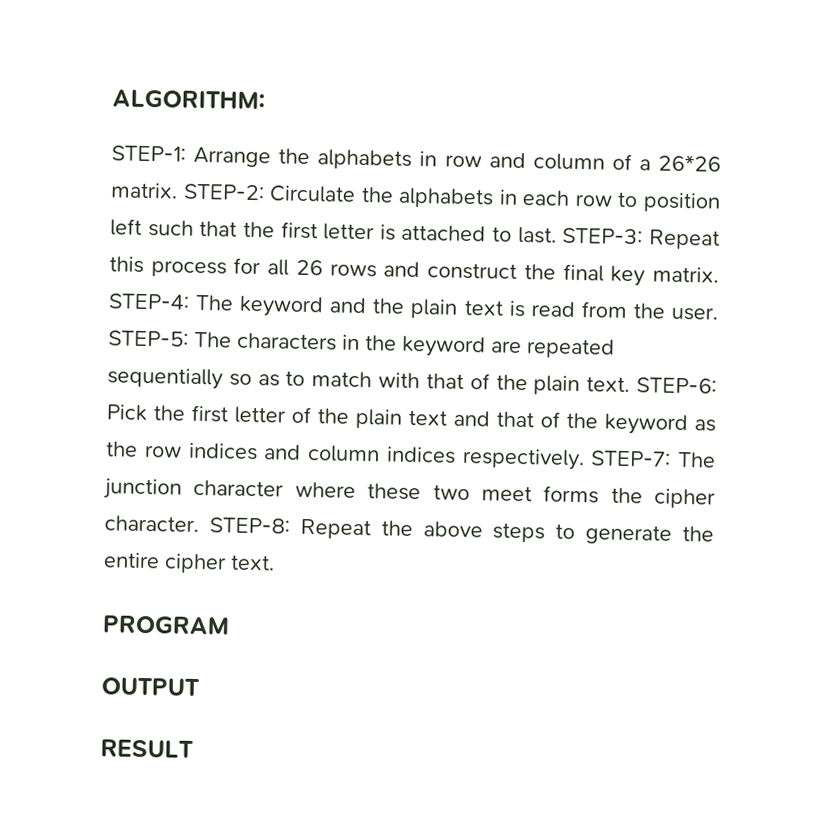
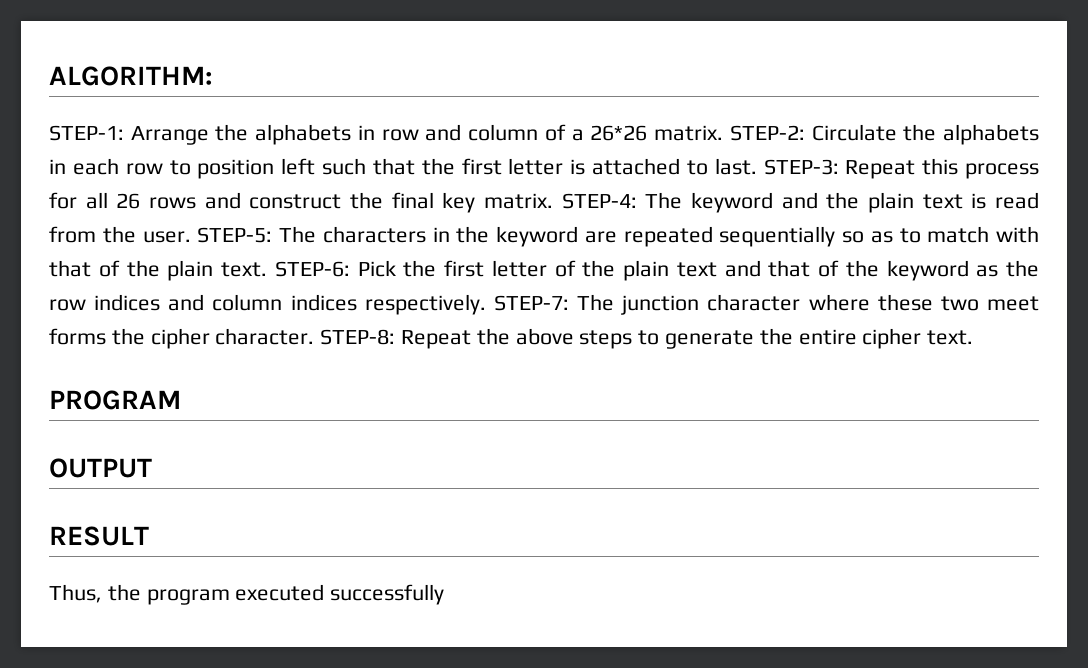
+ Thus, the program executed successfully

